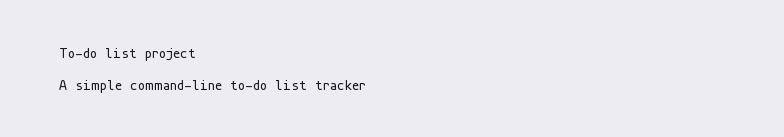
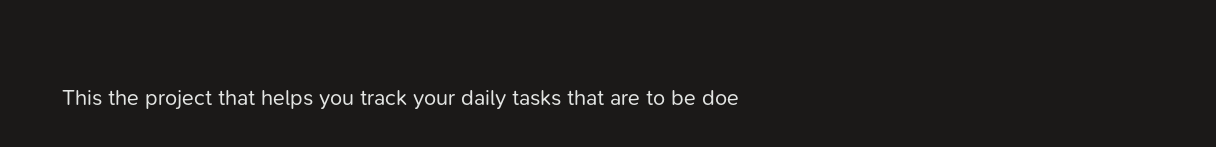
- To-do list project
- A simple command-line to-do list tracker
+ This the project that helps you track your daily tasks that are to be doe

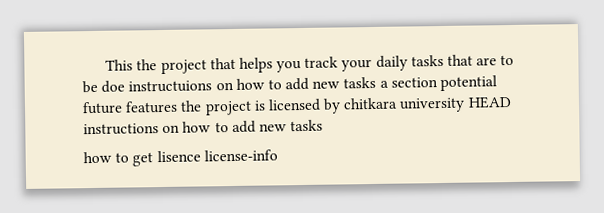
- This the project that helps you track your daily tasks that are to be doe
+ This the project that helps you track your daily tasks that are to be doe instructuions on how to add new tasks a section potential future features the project is licensed by chitkara university HEAD instructions on how to add new tasks
+ how to get lisence license-info

